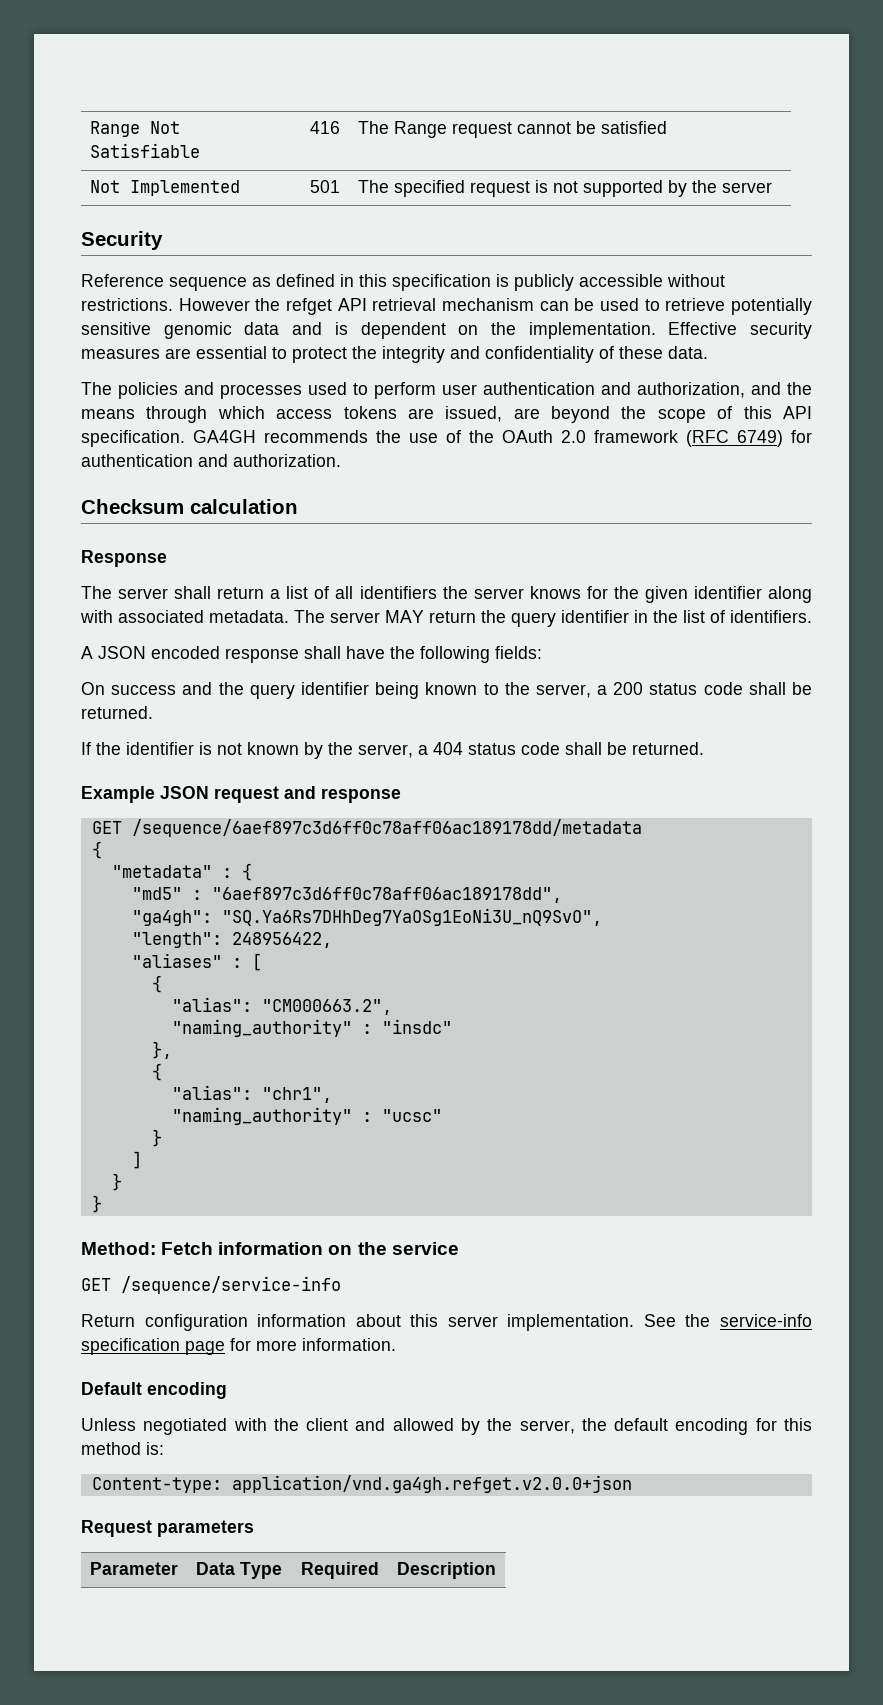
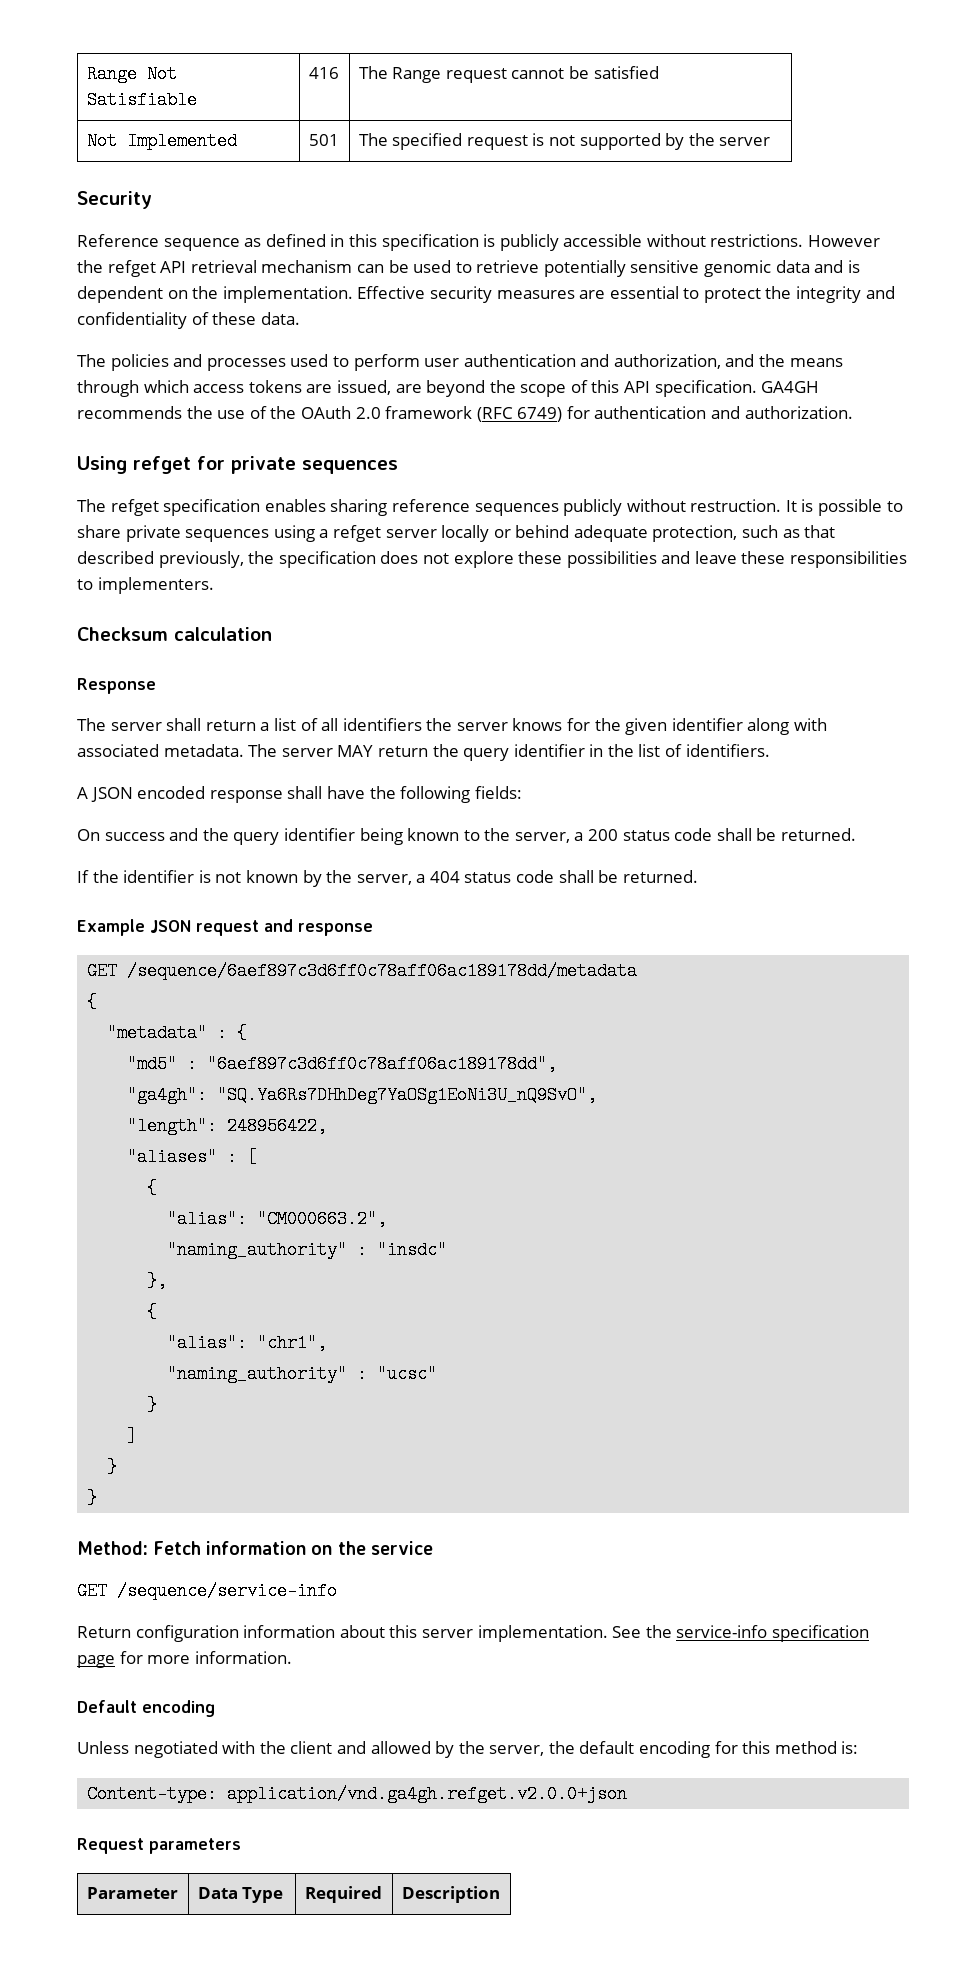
+ Using refget for private sequences
+ The refget specification enables sharing reference sequences publicly without restruction. It is possible to share private sequences using a refget server locally or behind adequate protection, such as that described previously, the specification does not explore these possibilities and leave these responsibilities to implementers.

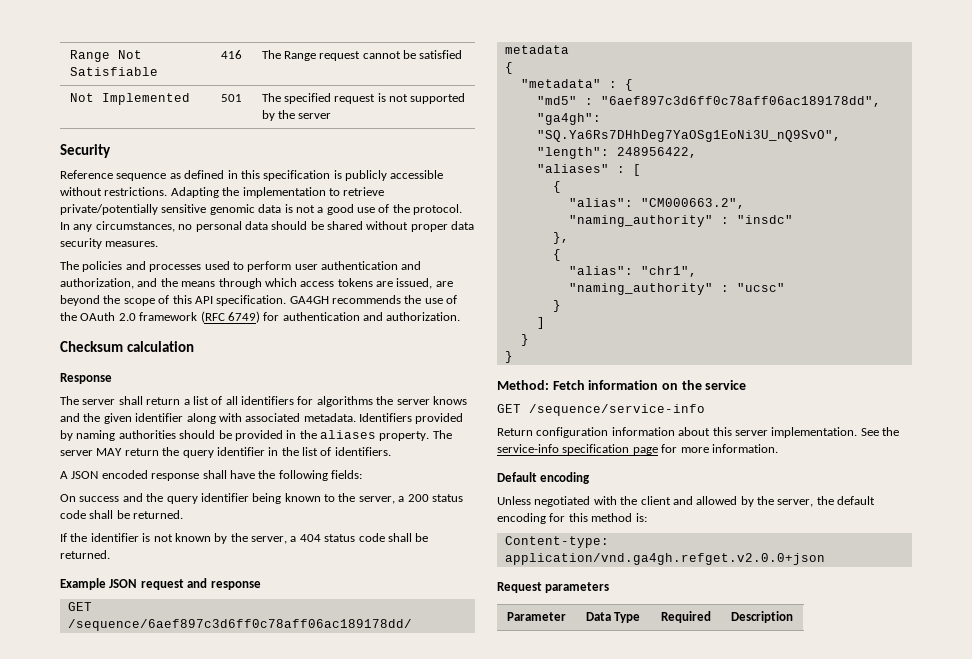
- However the refget API retrieval mechanism can be used to retrieve potentially sensitive genomic data and is dependent on the implementation. Effective security measures are essential to protect the integrity and confidentiality of these data.
+ Adapting the implementation to retrieve private/potentially sensitive genomic data is not a good use of the protocol. In any circumstances, no personal data should be shared without proper data security measures.
- Using refget for private sequences
- The refget specification enables sharing reference sequences publicly without restruction. It is possible to share private sequences using a refget server locally or behind adequate protection, such as that described previously, the specification does not explore these possibilities and leave these responsibilities to implementers.
- The server shall return a list of all identifiers the server knows for the given identifier along with associated metadata.
+ The server shall return a list of all identifiers for algorithms the server knows and the given identifier along with associated metadata.
+ Identifiers provided by naming authorities should be provided in the aliases property.

